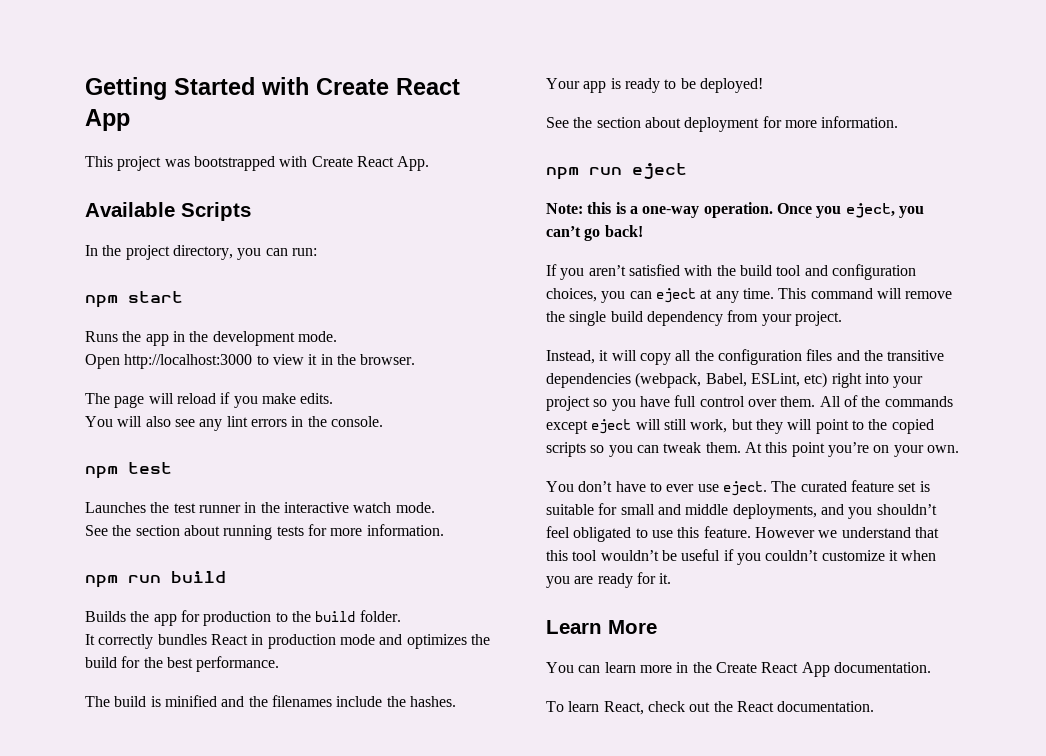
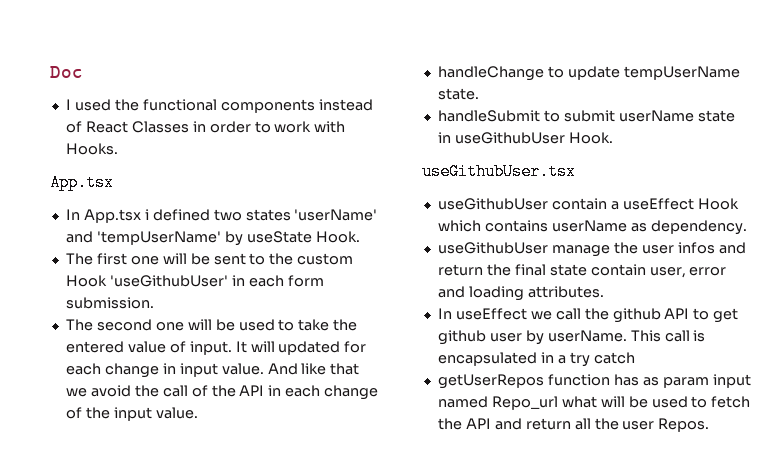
- Getting Started with Create React App
- This project was bootstrapped with Create React App.
- Available Scripts
- In the project directory, you can run:
- npm start
- Runs the app in the development mode.
- Open http://localhost:3000 to view it in the browser.
- The page will reload if you make edits.
- You will also see any lint errors in the console.
- npm test
- Launches the test runner in the interactive watch mode.
- See the section about running tests for more information.
- npm run build
- Builds the app for production to the build folder.
- It correctly bundles React in production mode and optimizes the build for the best performance.
- The build is minified and the filenames include the hashes.
- Your app is ready to be deployed!
- See the section about deployment for more information.
- npm run eject
- Note: this is a one-way operation. Once you eject, you can’t go back!
- If you aren’t satisfied with the build tool and configuration choices, you can eject at any time. This command will remove the single build dependency from your project.
- Instead, it will copy all the configuration files and the transitive dependencies (webpack, Babel, ESLint, etc) right into your project so you have full control over them. All of the commands except eject will still work, but they will point to the copied scripts so you can tweak them. At this point you’re on your own.
- You don’t have to ever use eject. The curated feature set is suitable for small and middle deployments, and you shouldn’t feel obligated to use this feature. However we understand that this tool wouldn’t be useful if you couldn’t customize it when you are ready for it.
- Learn More
- You can learn more in the Create React App documentation.
- To learn React, check out the React documentation.
+ Doc
+ I used the functional components instead of React Classes in order to work with Hooks.
+ App.tsx
+ In App.tsx i defined two states 'userName' and 'tempUserName' by useState Hook.
+ The first one will be sent to the custom Hook 'useGithubUser' in each form submission.
+ The second one will be used to take the entered value of input. It will updated for each change in input value. And like that we avoid the call of the API in each change of the input value.
+ handleChange to update tempUserName state.
+ handleSubmit to submit userName state in useGithubUser Hook.
+ useGithubUser.tsx
+ useGithubUser contain a useEffect Hook which contains userName as dependency.
+ useGithubUser manage the user infos and return the final state contain user, error and loading attributes.
+ In useEffect we call the github API to get github user by userName. This call is encapsulated in a try catch
+ getUserRepos function has as param input named Repo_url what will be used to fetch the API and return all the user Repos.

